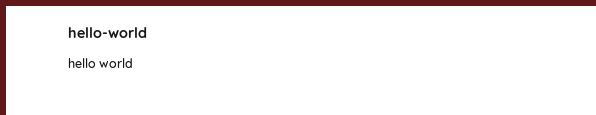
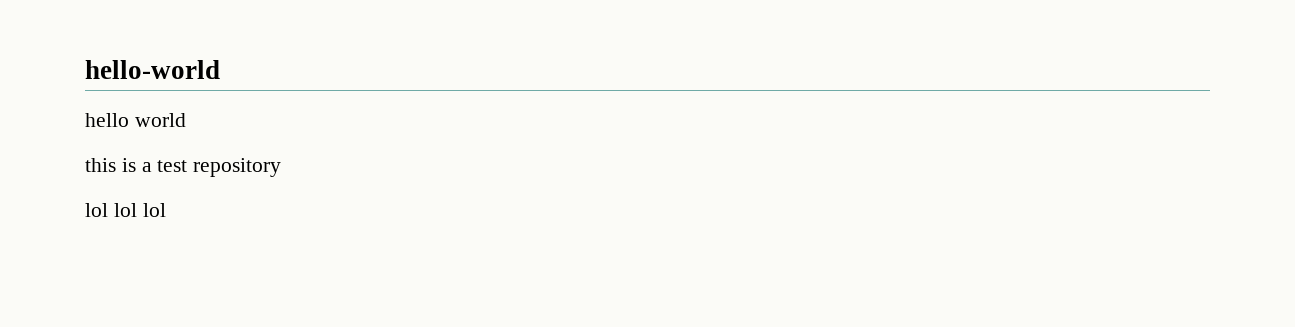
+ this is a test repository
+ lol lol lol

